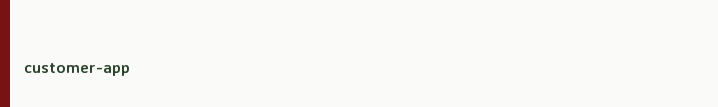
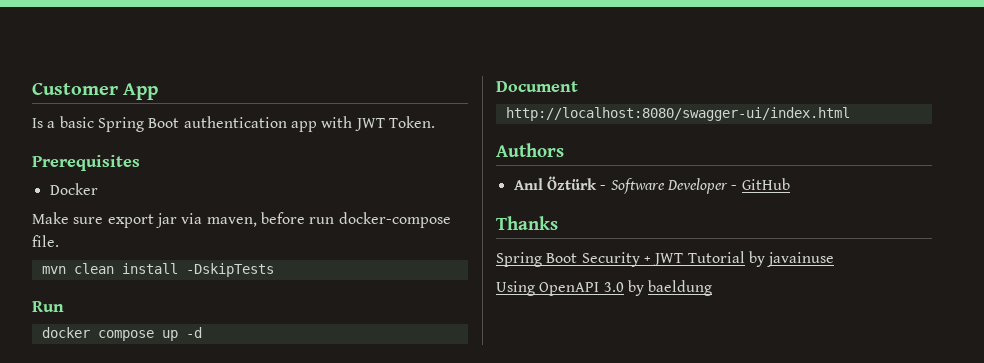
- customer-app
+ Customer App
+ Is a basic Spring Boot authentication app with JWT Token.
+ Prerequisites
+ Docker
+ Make sure export jar via maven, before run docker-compose file.
+ mvn clean install -DskipTests
+ Run
+ docker compose up -d
+ Document
+ http://localhost:8080/swagger-ui/index.html
+ Authors
+ Anıl Öztürk - Software Developer - GitHub
+ Thanks
+ Spring Boot Security + JWT Tutorial by javainuse
+ Using OpenAPI 3.0 by baeldung

